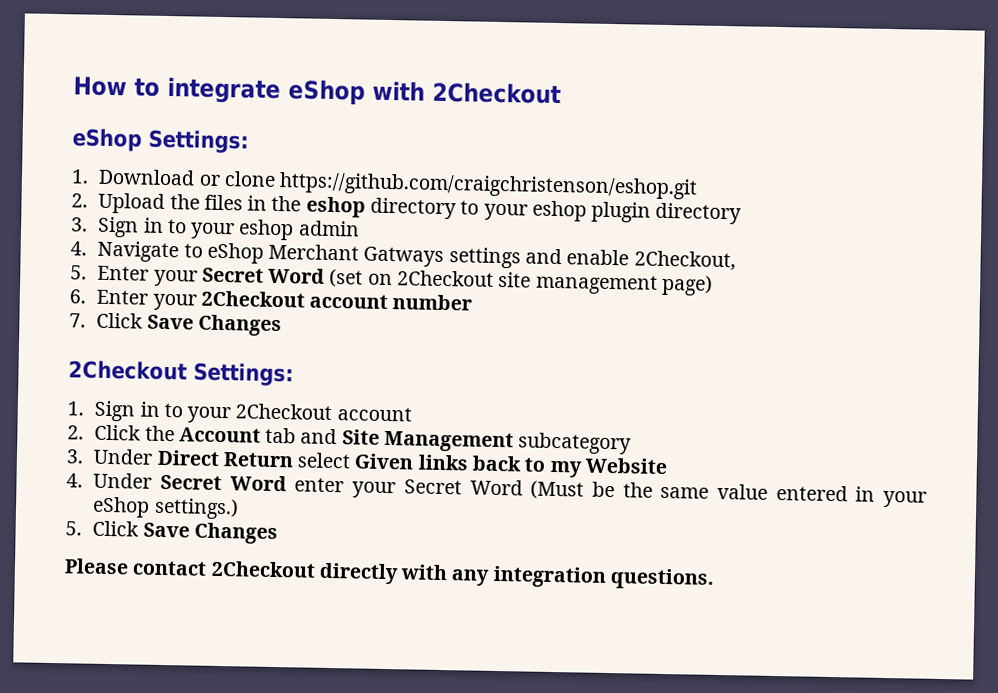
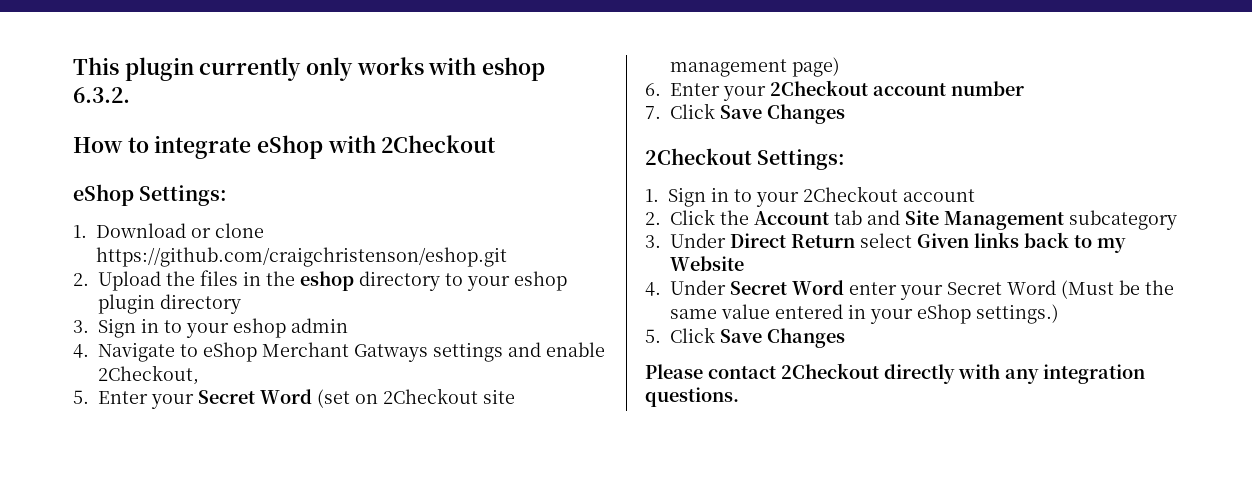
+ This plugin currently only works with eshop 6.3.2.

